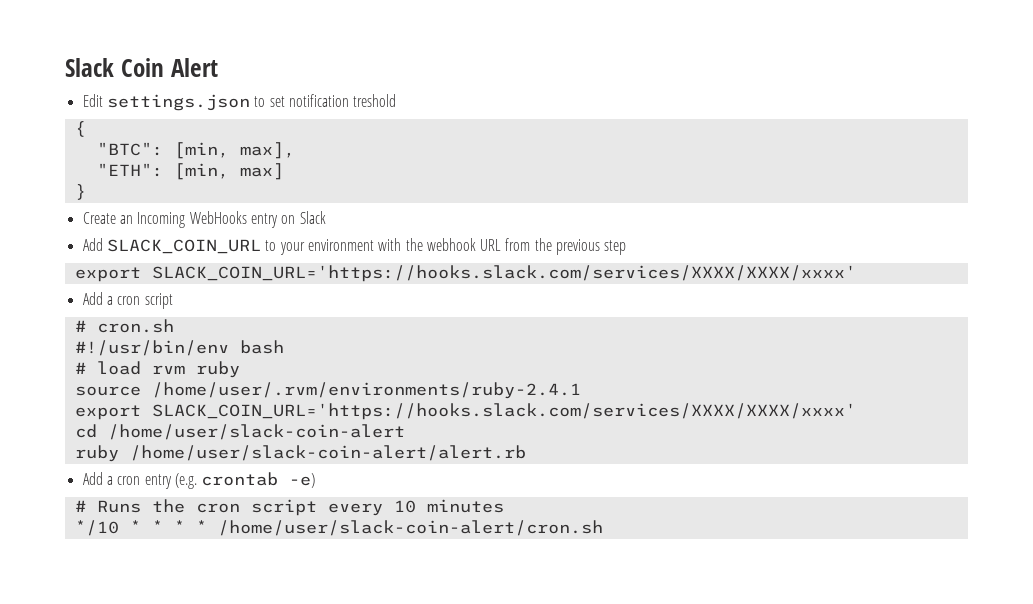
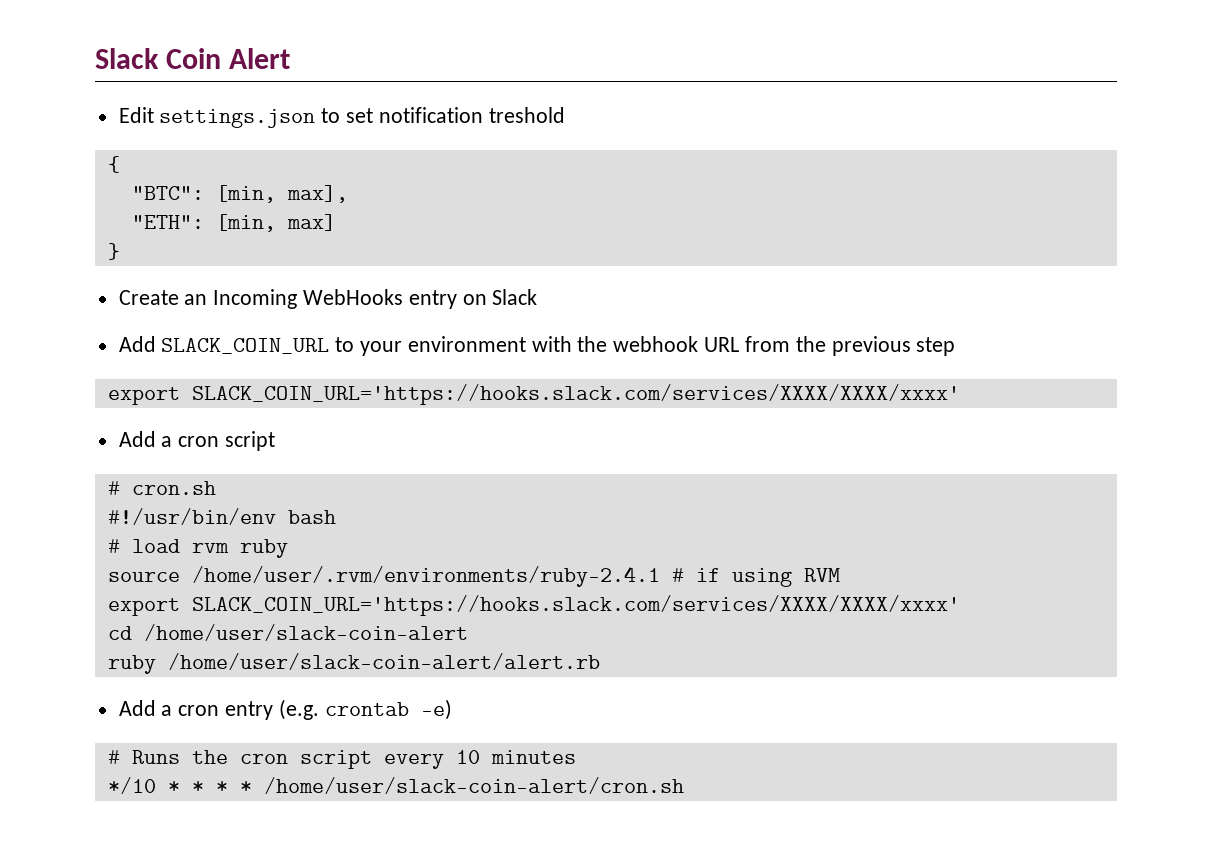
- source /home/user/.rvm/environments/ruby-2.4.1
+ source /home/user/.rvm/environments/ruby-2.4.1 # if using RVM

